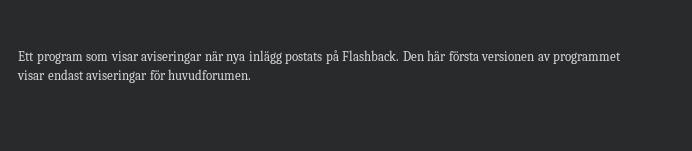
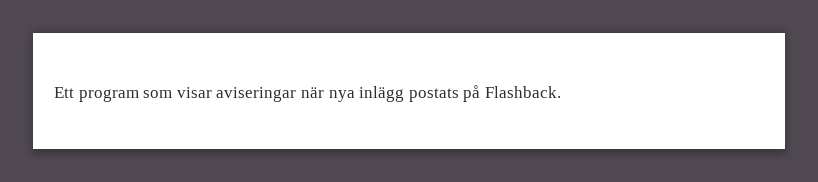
- Den här första versionen av programmet visar endast aviseringar för huvudforumen.

